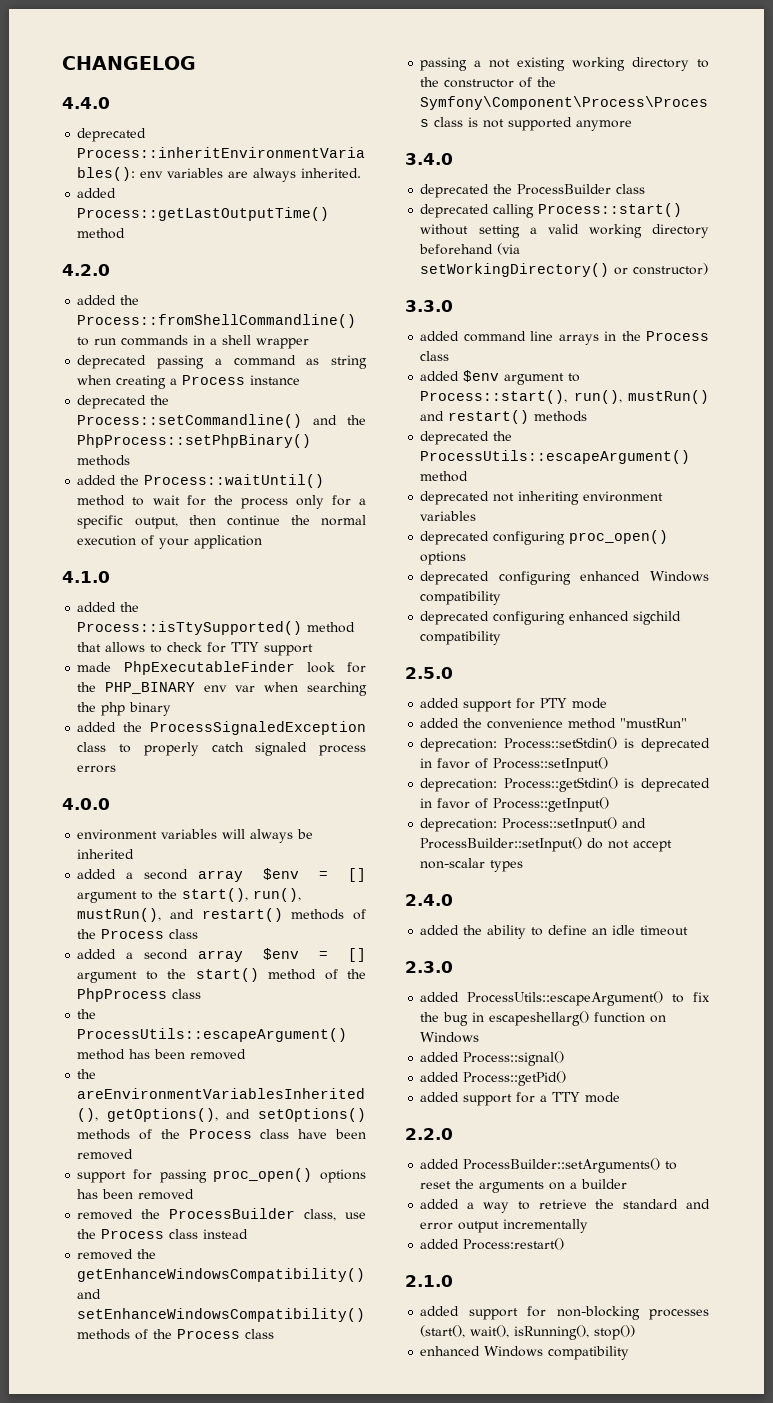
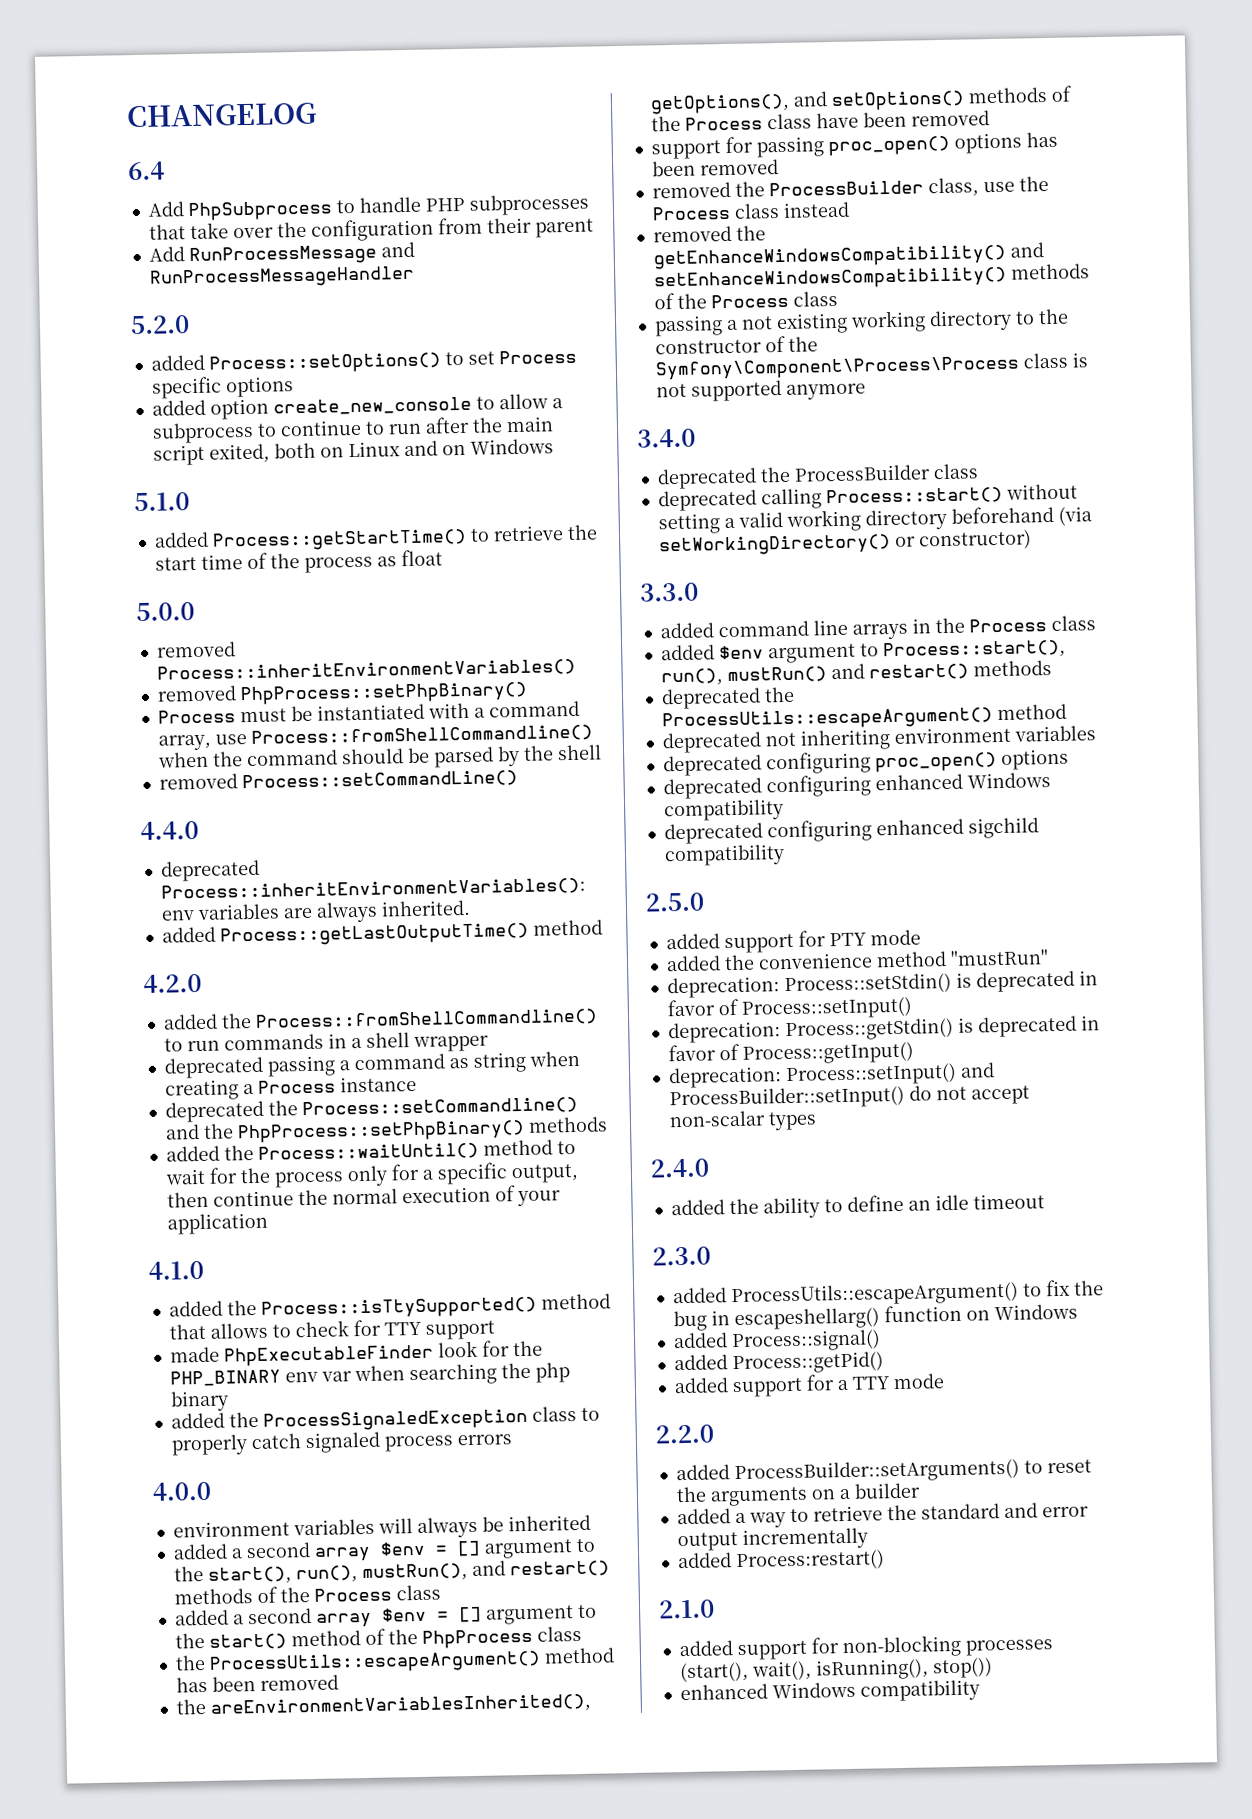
+ 6.4
+ Add PhpSubprocess to handle PHP subprocesses that take over the configuration from their parent
+ Add RunProcessMessage and RunProcessMessageHandler
+ 5.2.0
+ added Process::setOptions() to set Process specific options
+ added option create_new_console to allow a subprocess to continue to run after the main script exited, both on Linux and on Windows
+ 5.1.0
+ added Process::getStartTime() to retrieve the start time of the process as float
+ 5.0.0
+ removed Process::inheritEnvironmentVariables()
+ removed PhpProcess::setPhpBinary()
+ Process must be instantiated with a command array, use Process::fromShellCommandline() when the command should be parsed by the shell
+ removed Process::setCommandLine()

